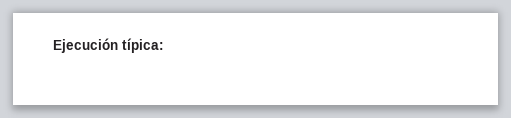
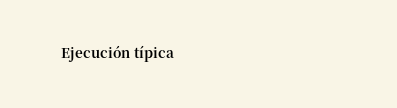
- Ejecución típica:
+ Ejecución típica

